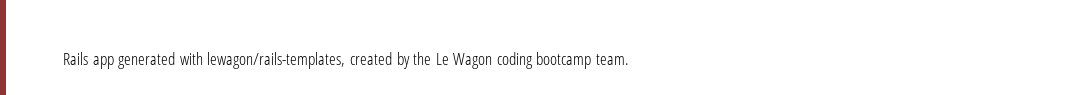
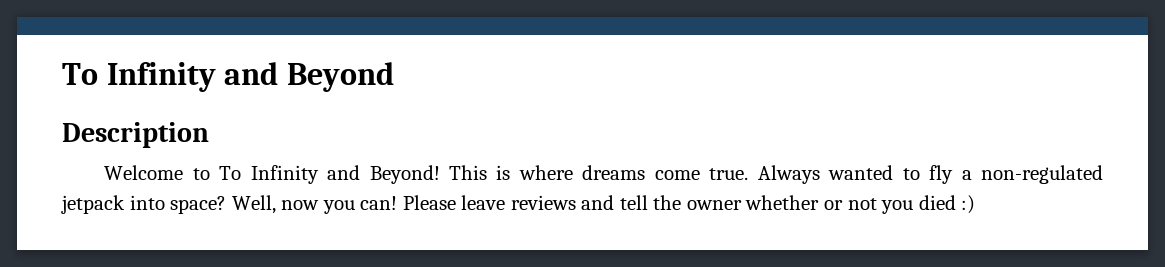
- Rails app generated with lewagon/rails-templates, created by the Le Wagon coding bootcamp team.
+ To Infinity and Beyond
+ Description
+ Welcome to To Infinity and Beyond! This is where dreams come true. Always wanted to fly a non-regulated jetpack into space? Well, now you can! Please leave reviews and tell the owner whether or not you died :)

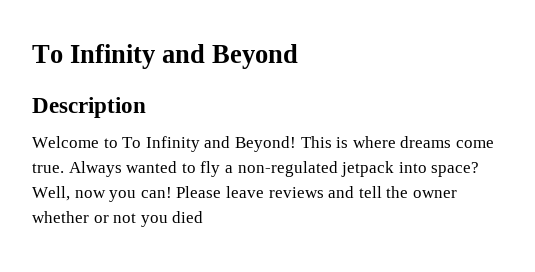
- Please leave reviews and tell the owner whether or not you died :)
+ Please leave reviews and tell the owner whether or not you died

